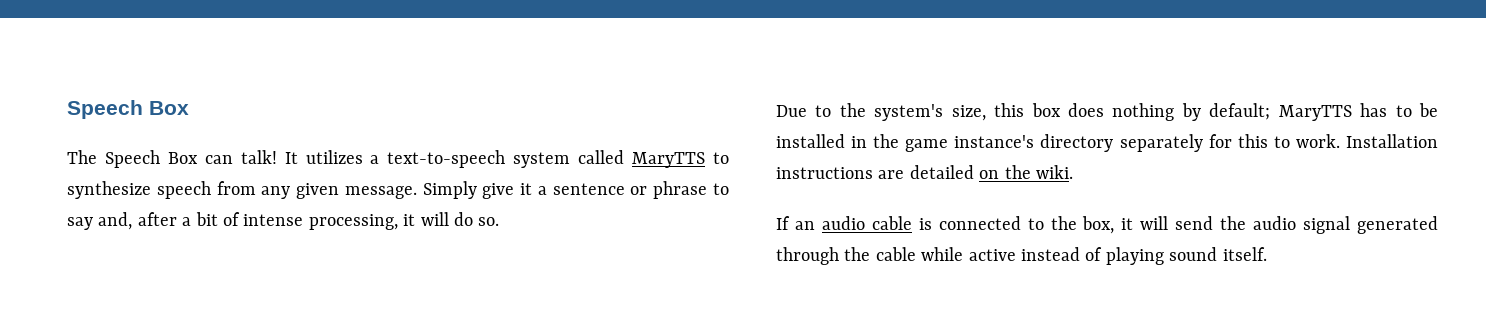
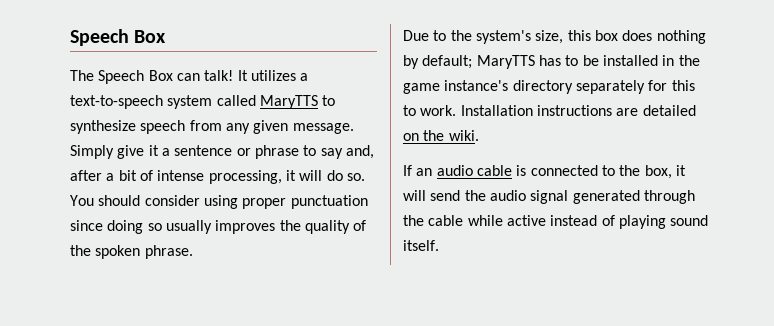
+ You should consider using proper punctuation since doing so usually improves the quality of the spoken phrase.

